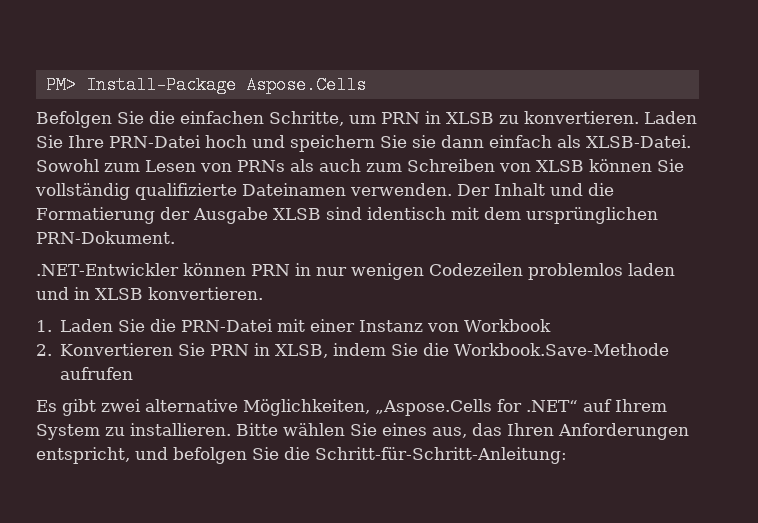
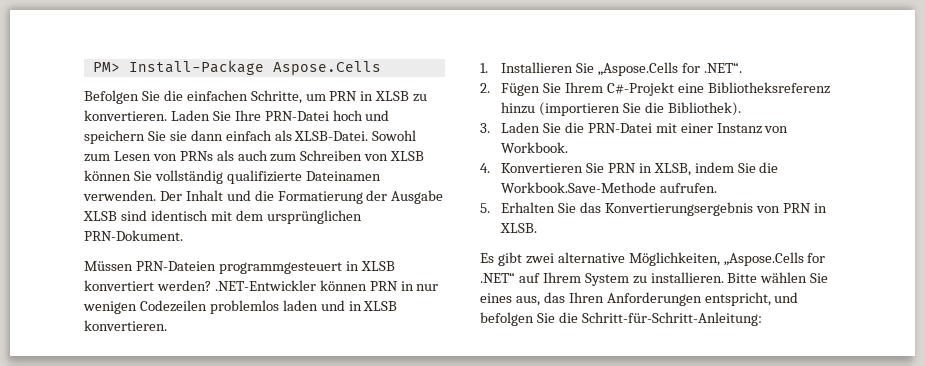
- .NET-Entwickler können PRN in nur wenigen Codezeilen problemlos laden und in XLSB konvertieren.
+ Müssen PRN-Dateien programmgesteuert in XLSB konvertiert werden? .NET-Entwickler können PRN in nur wenigen Codezeilen problemlos laden und in XLSB konvertieren.
- 1. Laden Sie die PRN-Datei mit einer Instanz von Workbook
- 2. Konvertieren Sie PRN in XLSB, indem Sie die Workbook.Save-Methode aufrufen
+ 1. Installieren Sie „Aspose.Cells for .NET“.
+ 2. Fügen Sie Ihrem C#-Projekt eine Bibliotheksreferenz hinzu (importieren Sie die Bibliothek).
+ 3. Laden Sie die PRN-Datei mit einer Instanz von Workbook.
+ 4. Konvertieren Sie PRN in XLSB, indem Sie die Workbook.Save-Methode aufrufen.
+ 5. Erhalten Sie das Konvertierungsergebnis von PRN in XLSB.

